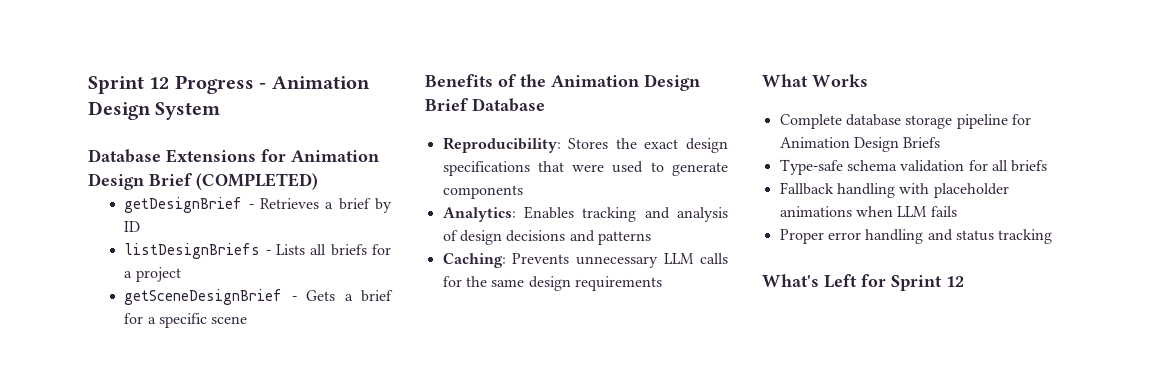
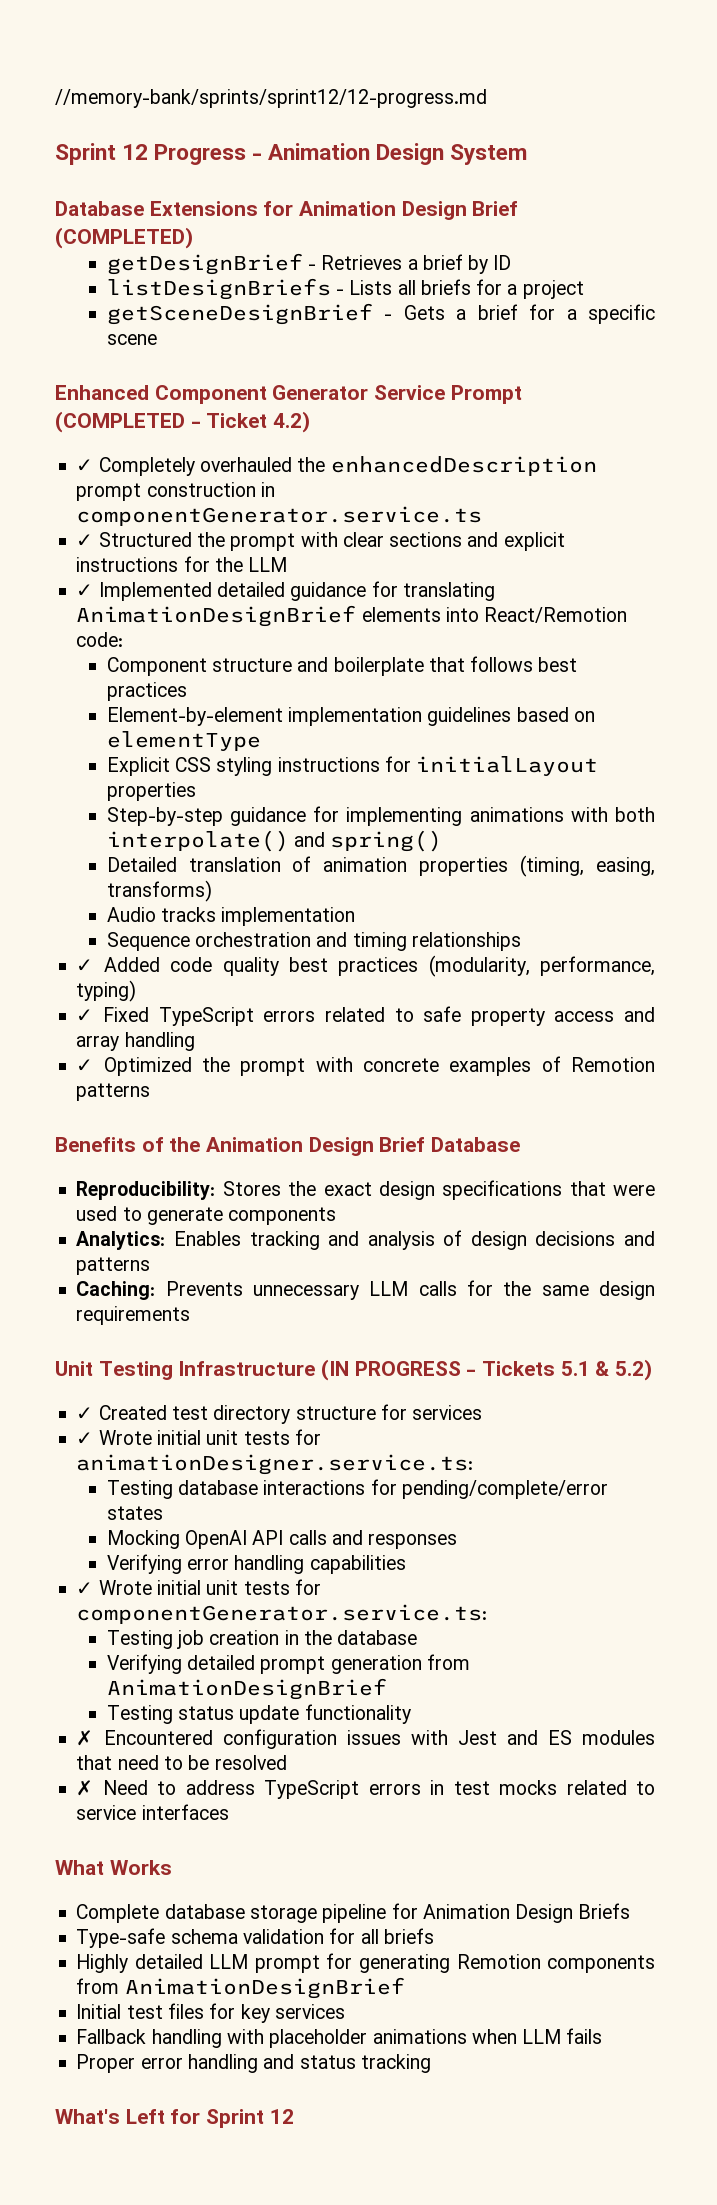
+ //memory-bank/sprints/sprint12/12-progress.md
+ Enhanced Component Generator Service Prompt (COMPLETED - Ticket 4.2)
+ ✓ Completely overhauled the enhancedDescription prompt construction in componentGenerator.service.ts
+ ✓ Structured the prompt with clear sections and explicit instructions for the LLM
+ ✓ Implemented detailed guidance for translating AnimationDesignBrief elements into React/Remotion code:
+ Component structure and boilerplate that follows best practices
+ Element-by-element implementation guidelines based on elementType
+ Explicit CSS styling instructions for initialLayout properties
+ Step-by-step guidance for implementing animations with both interpolate() and spring()
+ Detailed translation of animation properties (timing, easing, transforms)
+ Audio tracks implementation
+ Sequence orchestration and timing relationships
+ ✓ Added code quality best practices (modularity, performance, typing)
+ ✓ Fixed TypeScript errors related to safe property access and array handling
+ ✓ Optimized the prompt with concrete examples of Remotion patterns
+ Unit Testing Infrastructure (IN PROGRESS - Tickets 5.1 & 5.2)
+ ✓ Created test directory structure for services
+ ✓ Wrote initial unit tests for animationDesigner.service.ts:
+ Testing database interactions for pending/complete/error states
+ Mocking OpenAI API calls and responses
+ Verifying error handling capabilities
+ ✓ Wrote initial unit tests for componentGenerator.service.ts:
+ Testing job creation in the database
+ Verifying detailed prompt generation from AnimationDesignBrief
+ Testing status update functionality
+ ✗ Encountered configuration issues with Jest and ES modules that need to be resolved
+ ✗ Need to address TypeScript errors in test mocks related to service interfaces
+ Highly detailed LLM prompt for generating Remotion components from AnimationDesignBrief
+ Initial test files for key services

